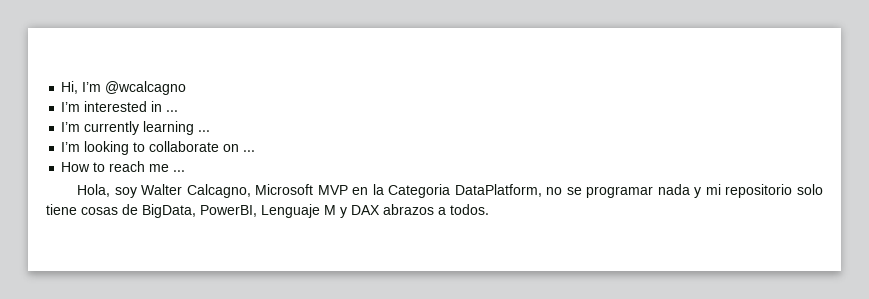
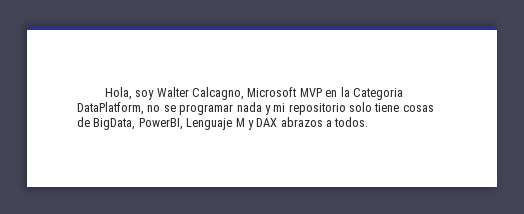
- Hi, I’m @wcalcagno
- I’m interested in ...
- I’m currently learning ...
- I’m looking to collaborate on ...
- How to reach me ...

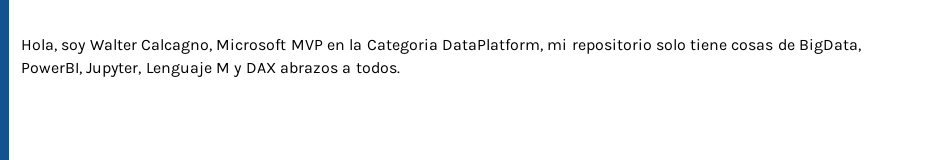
- Hola, soy Walter Calcagno, Microsoft MVP en la Categoria DataPlatform, no se programar nada y mi repositorio solo tiene cosas de BigData, PowerBI, Lenguaje M y DAX abrazos a todos.
+ Hola, soy Walter Calcagno, Microsoft MVP en la Categoria DataPlatform, mi repositorio solo tiene cosas de BigData, PowerBI, Jupyter, Lenguaje M y DAX abrazos a todos.

